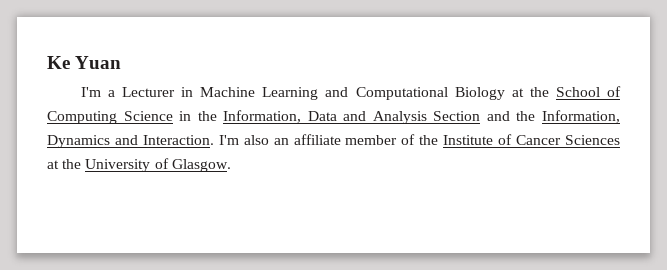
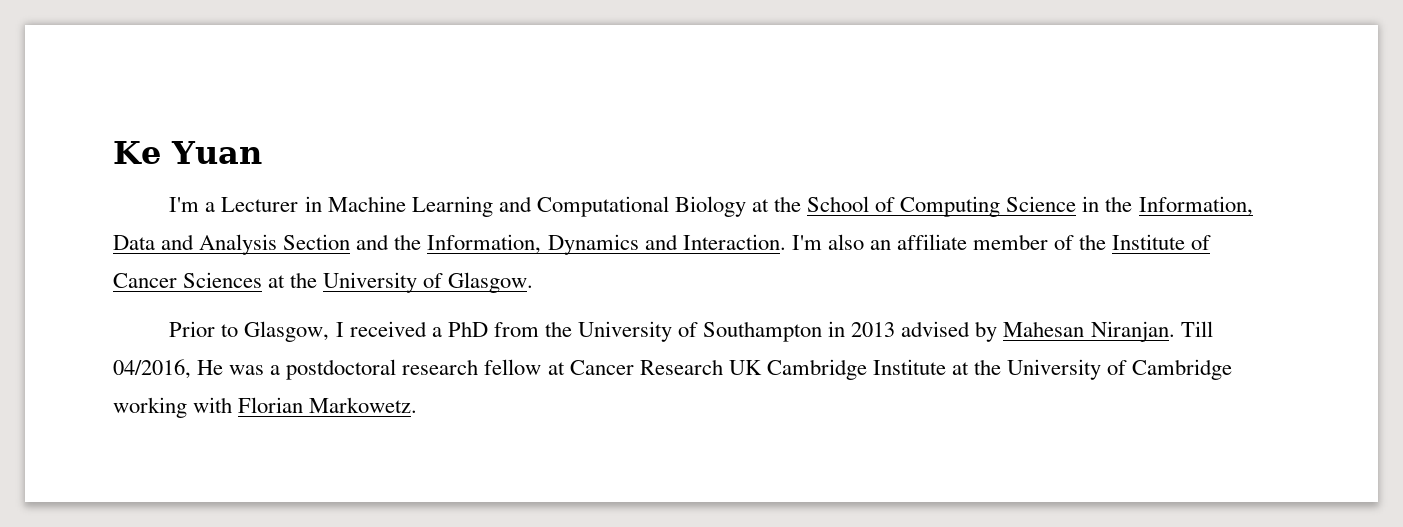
+ Prior to Glasgow, I received a PhD from the University of Southampton in 2013 advised by Mahesan Niranjan. Till 04/2016, He was a postdoctoral research fellow at Cancer Research UK Cambridge Institute at the University of Cambridge working with Florian Markowetz.

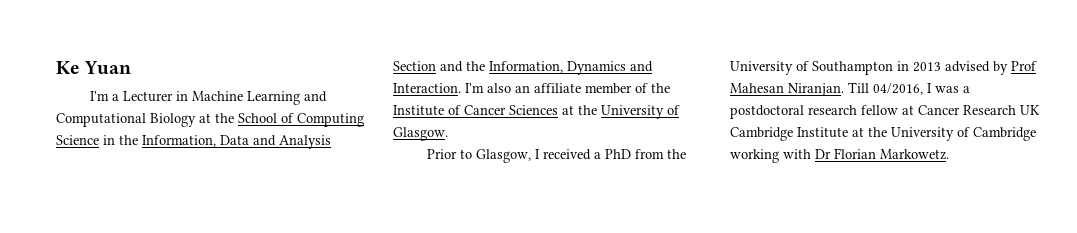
- Prior to Glasgow, I received a PhD from the University of Southampton in 2013 advised by Mahesan Niranjan.
+ Prior to Glasgow, I received a PhD from the University of Southampton in 2013 advised by Prof Mahesan Niranjan.
- Till 04/2016, He was a postdoctoral research fellow at Cancer Research UK Cambridge Institute at the University of Cambridge working with Florian Markowetz.
+ Till 04/2016, I was a postdoctoral research fellow at Cancer Research UK Cambridge Institute at the University of Cambridge working with Dr Florian Markowetz.

